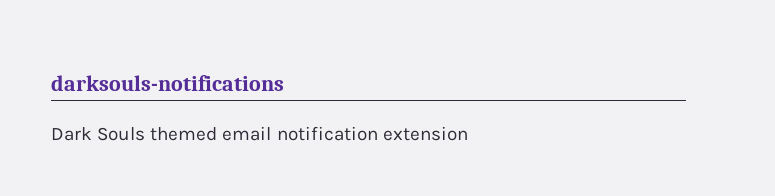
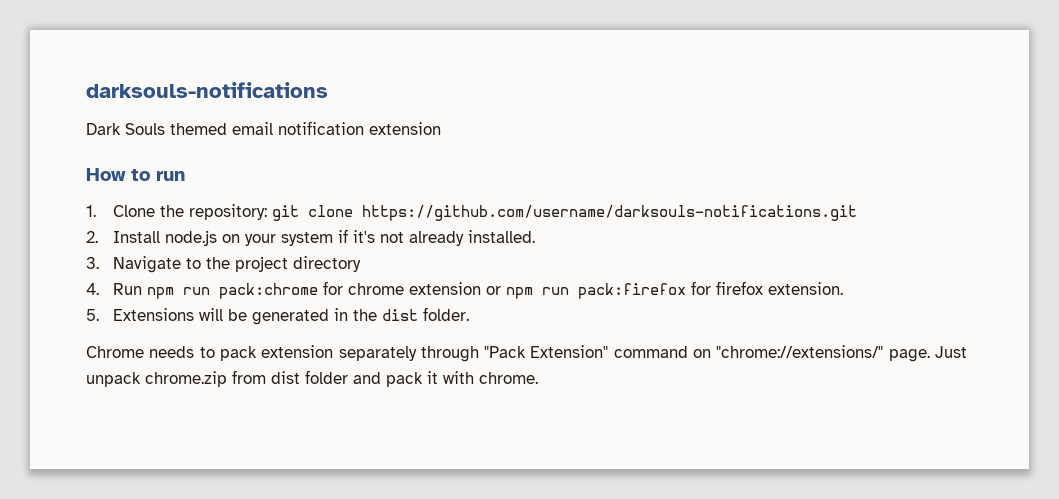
+ How to run
+ 1. Clone the repository: git clone https://github.com/username/darksouls-notifications.git
+ 2. Install node.js on your system if it's not already installed.
+ 3. Navigate to the project directory
+ 4. Run npm run pack:chrome for chrome extension or npm run pack:firefox for firefox extension.
+ 5. Extensions will be generated in the dist folder.
+ Chrome needs to pack extension separately through "Pack Extension" command on "chrome://extensions/" page. Just unpack chrome.zip from dist folder and pack it with chrome.

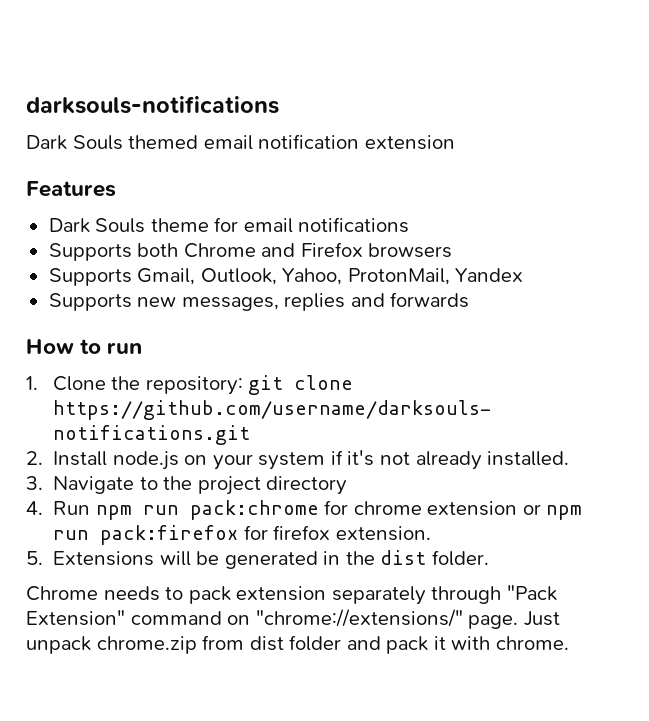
+ Features
+ Dark Souls theme for email notifications
+ Supports both Chrome and Firefox browsers
+ Supports Gmail, Outlook, Yahoo, ProtonMail, Yandex
+ Supports new messages, replies and forwards

